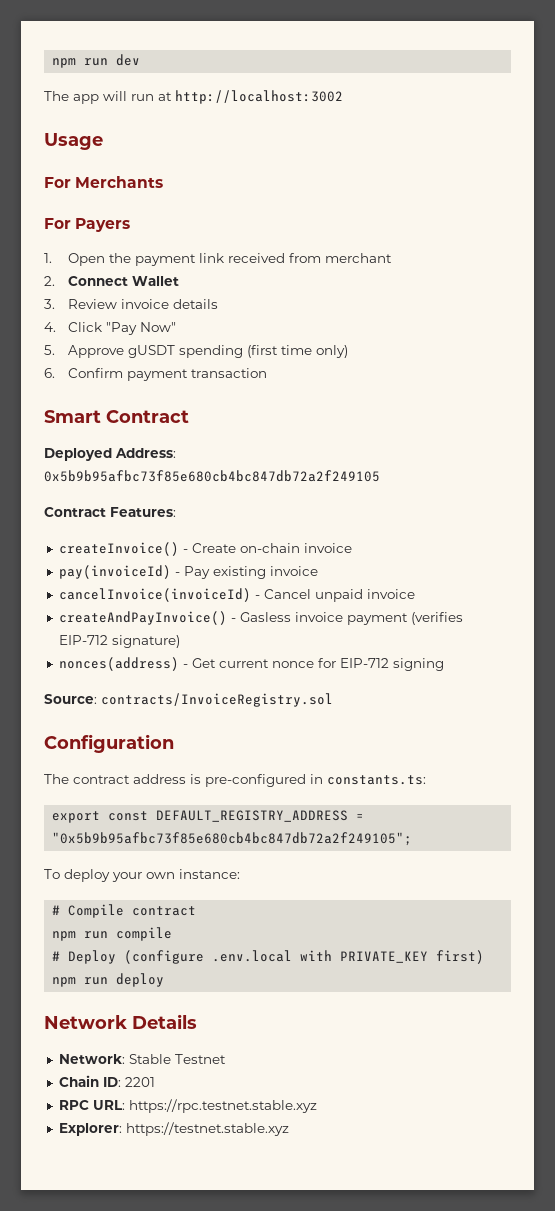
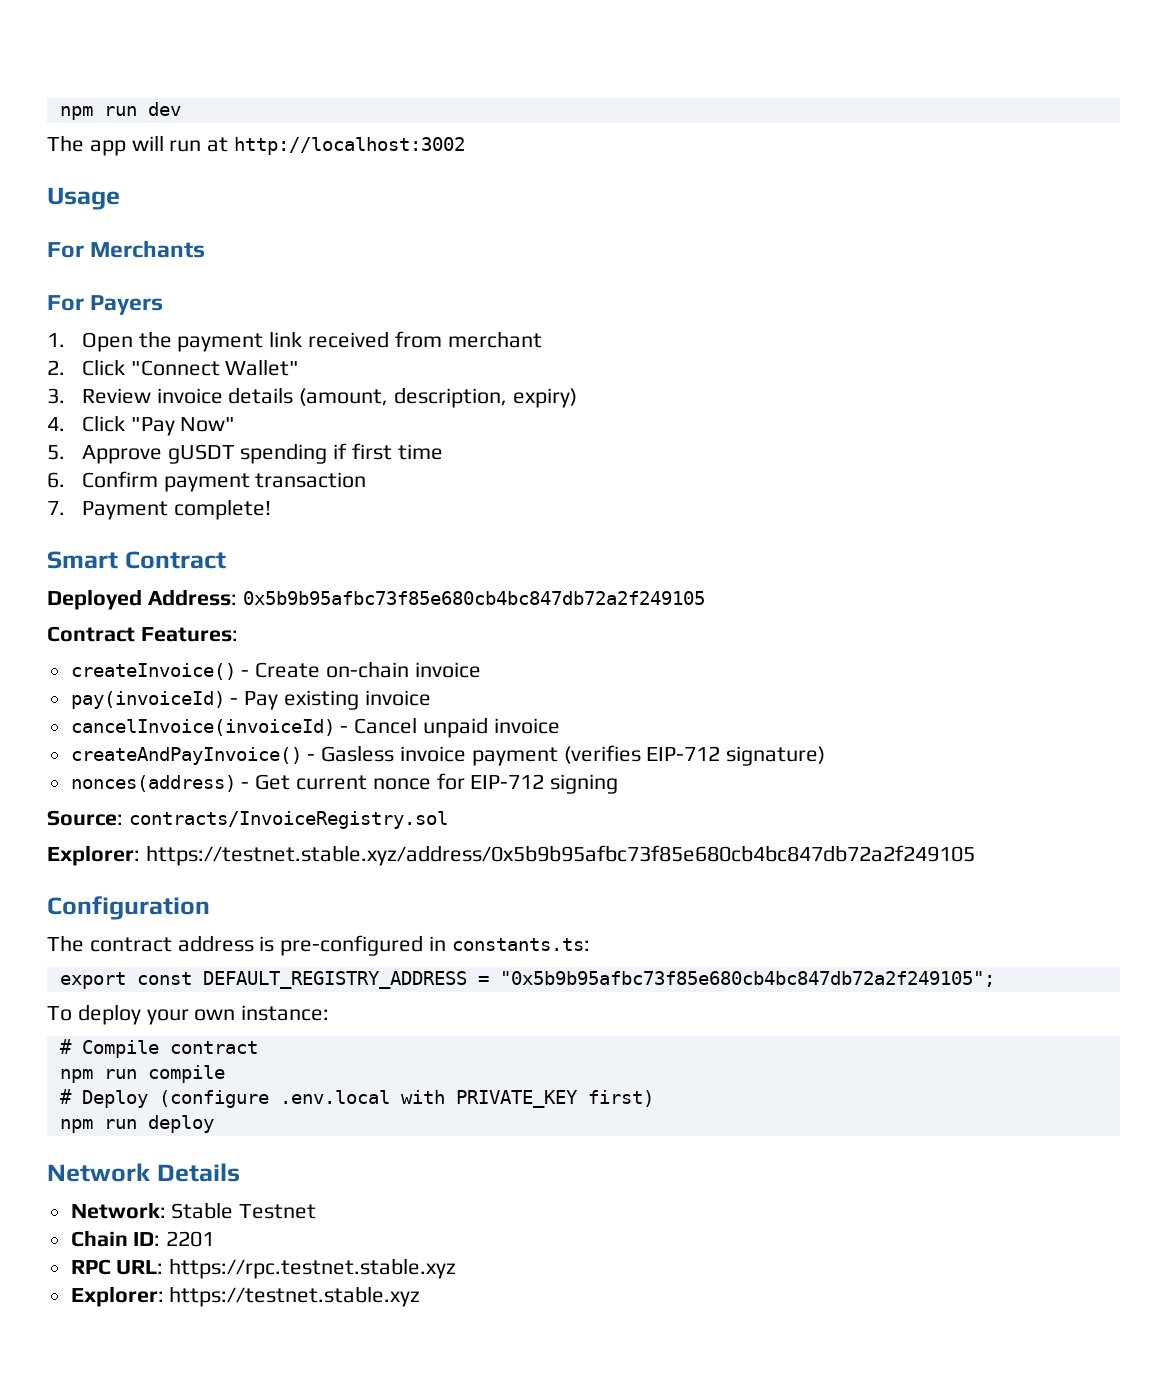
- 2. Connect Wallet
+ 2. Click "Connect Wallet"
- 3. Review invoice details
+ 3. Review invoice details (amount, description, expiry)
- 5. Approve gUSDT spending (first time only)
+ 5. Approve gUSDT spending if first time
+ 7. Payment complete!
+ Explorer: https://testnet.stable.xyz/address/0x5b9b95afbc73f85e680cb4bc847db72a2f249105

